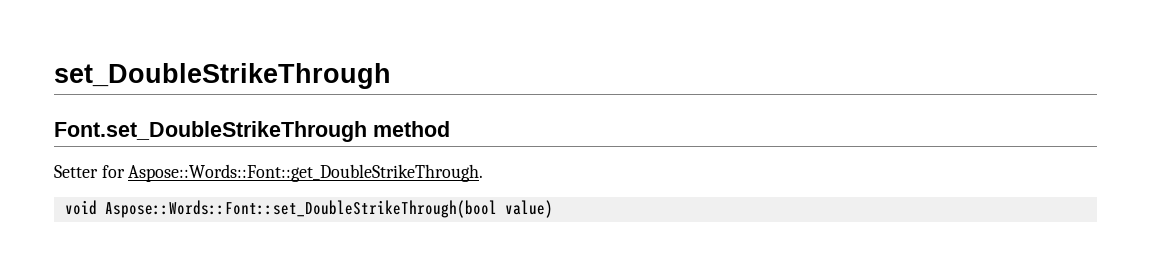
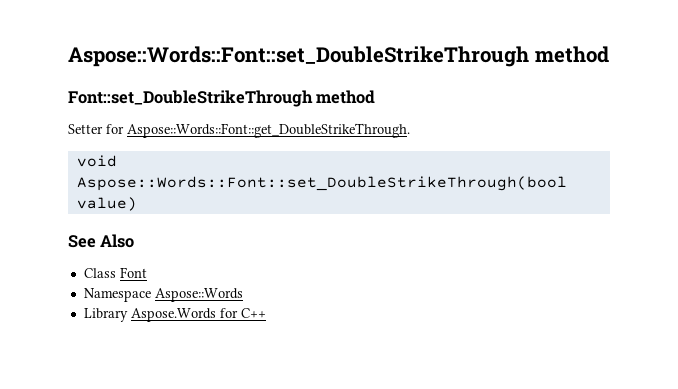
- set_DoubleStrikeThrough
- Font.set_DoubleStrikeThrough method
+ Aspose::Words::Font::set_DoubleStrikeThrough method
+ Font::set_DoubleStrikeThrough method
+ See Also
+ Class Font
+ Namespace Aspose::Words
+ Library Aspose.Words for C++

